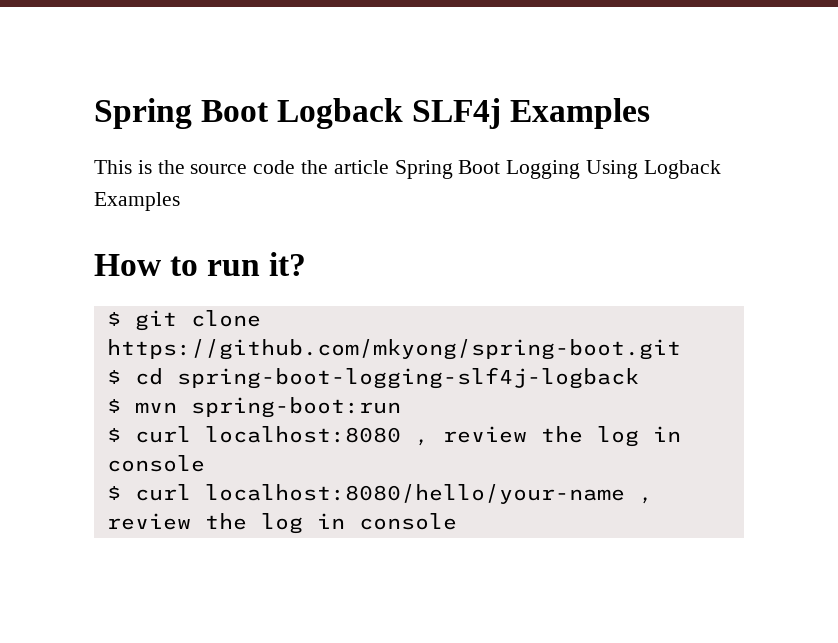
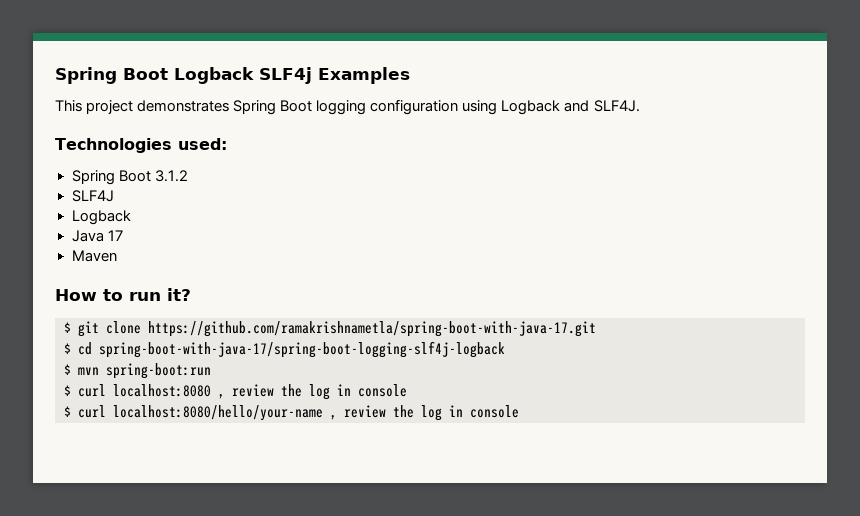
- This is the source code the article Spring Boot Logging Using Logback Examples
+ This project demonstrates Spring Boot logging configuration using Logback and SLF4J.
+ Technologies used:
+ Spring Boot 3.1.2
+ SLF4J
+ Logback
+ Java 17
+ Maven
- $ git clone https://github.com/mkyong/spring-boot.git
+ $ git clone https://github.com/ramakrishnametla/spring-boot-with-java-17.git
- $ cd spring-boot-logging-slf4j-logback
+ $ cd spring-boot-with-java-17/spring-boot-logging-slf4j-logback

